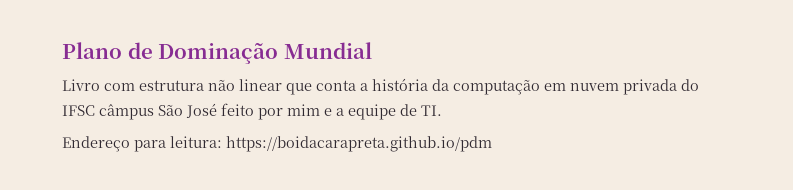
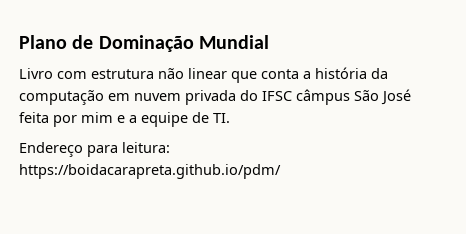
- Livro com estrutura não linear que conta a história da computação em nuvem privada do IFSC câmpus São José feito por mim e a equipe de TI.
+ Livro com estrutura não linear que conta a história da computação em nuvem privada do IFSC câmpus São José feita por mim e a equipe de TI.
- Endereço para leitura: https://boidacarapreta.github.io/pdm
+ Endereço para leitura: https://boidacarapreta.github.io/pdm/

